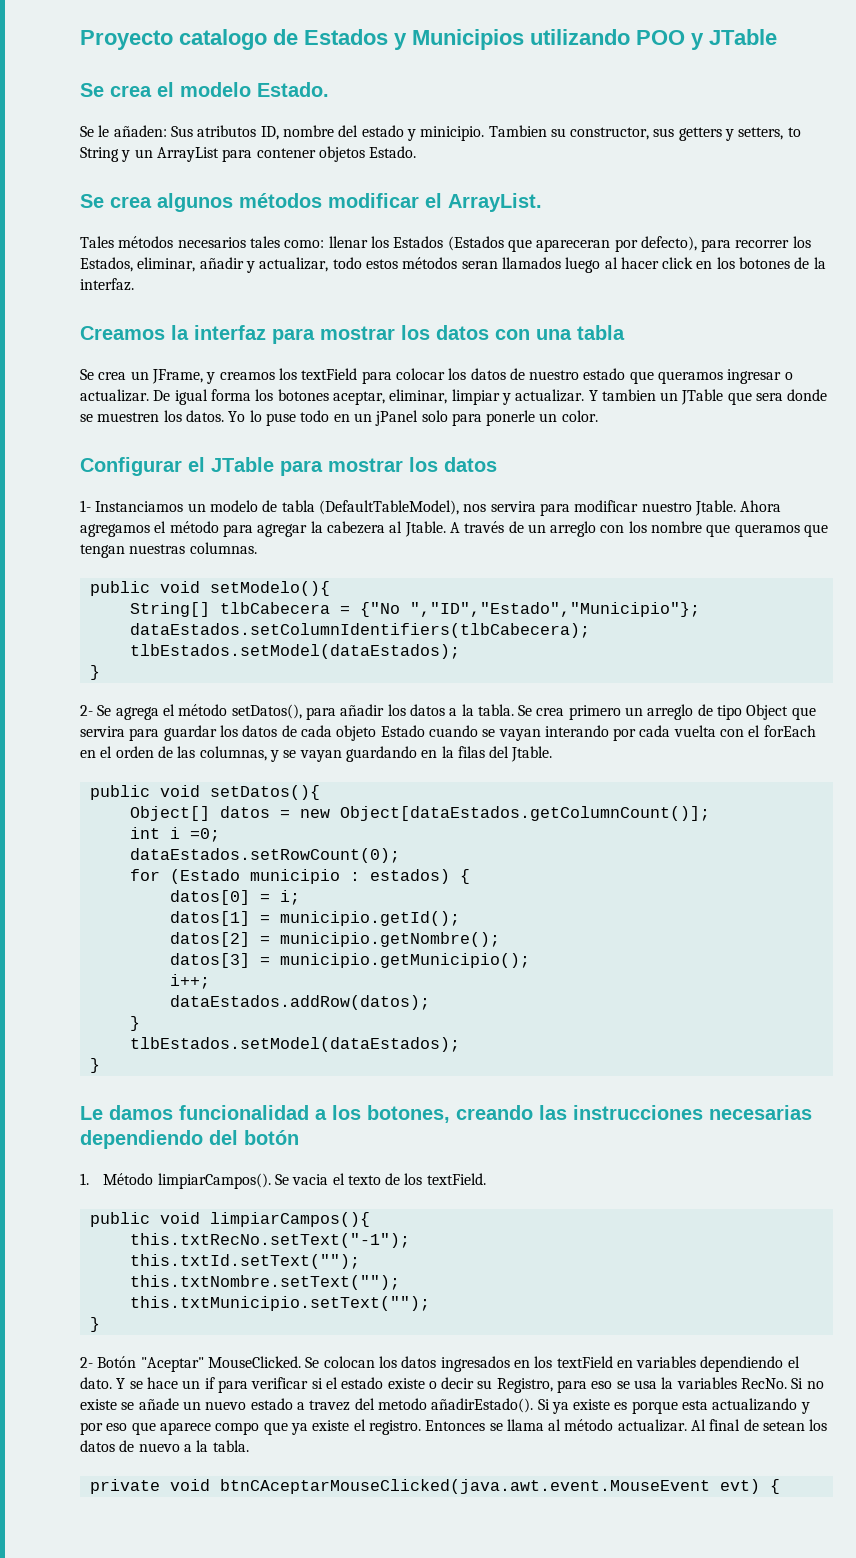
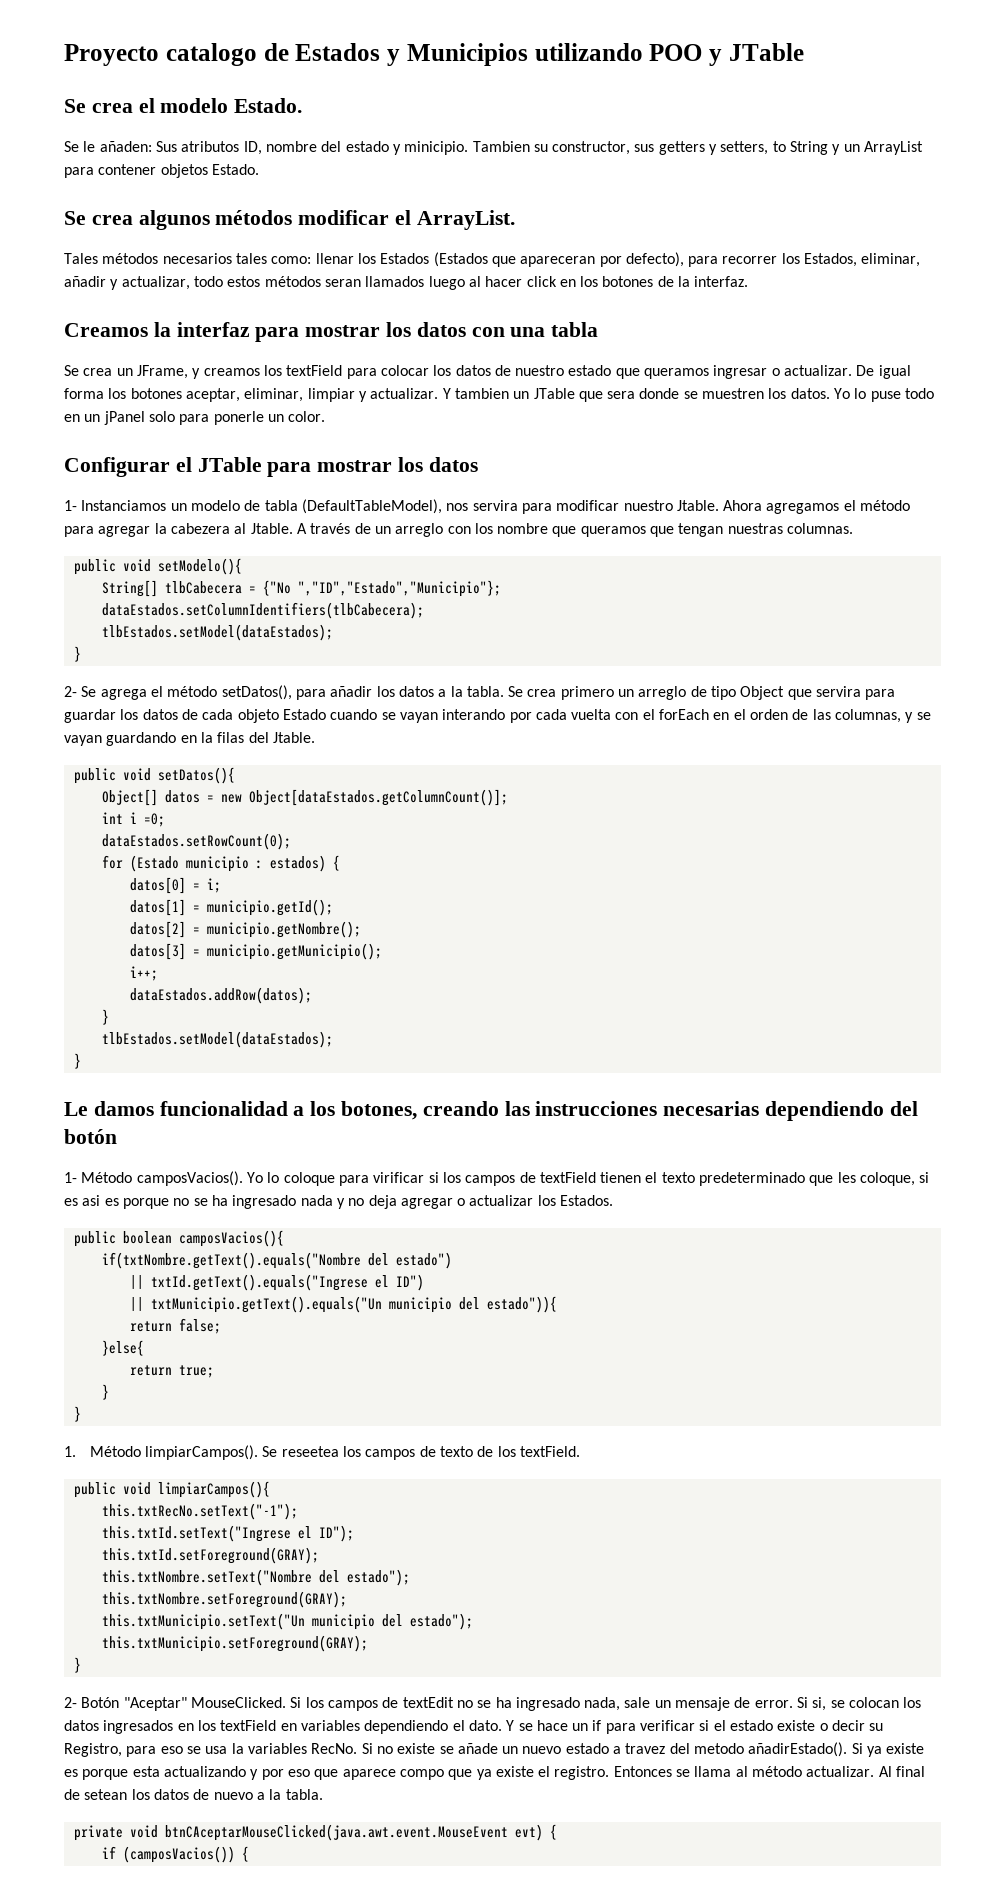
+ 1- Método camposVacios(). Yo lo coloque para virificar si los campos de textField tienen el texto predeterminado que les coloque, si es asi es porque no se ha ingresado nada y no deja agregar o actualizar los Estados.
+ public boolean camposVacios(){
+ if(txtNombre.getText().equals("Nombre del estado")
+ || txtId.getText().equals("Ingrese el ID")
+ || txtMunicipio.getText().equals("Un municipio del estado")){
+ return false;
+ }else{
+ return true;
+ }
+ }
- Se vacia el texto de los textField.
+ Se reseetea los campos de texto de los textField.
- this.txtId.setText("");
- this.txtNombre.setText("");
- this.txtMunicipio.setText("");
+ this.txtId.setText("Ingrese el ID");
+ this.txtId.setForeground(GRAY);
+ this.txtNombre.setText("Nombre del estado");
+ this.txtNombre.setForeground(GRAY);
+ this.txtMunicipio.setText("Un municipio del estado");
+ this.txtMunicipio.setForeground(GRAY);
- Se colocan los datos ingresados en los textField en variables dependiendo el dato.
+ Si los campos de textEdit no se ha ingresado nada, sale un mensaje de error. Si si, se colocan los datos ingresados en los textField en variables dependiendo el dato.
+ if (camposVacios()) {

